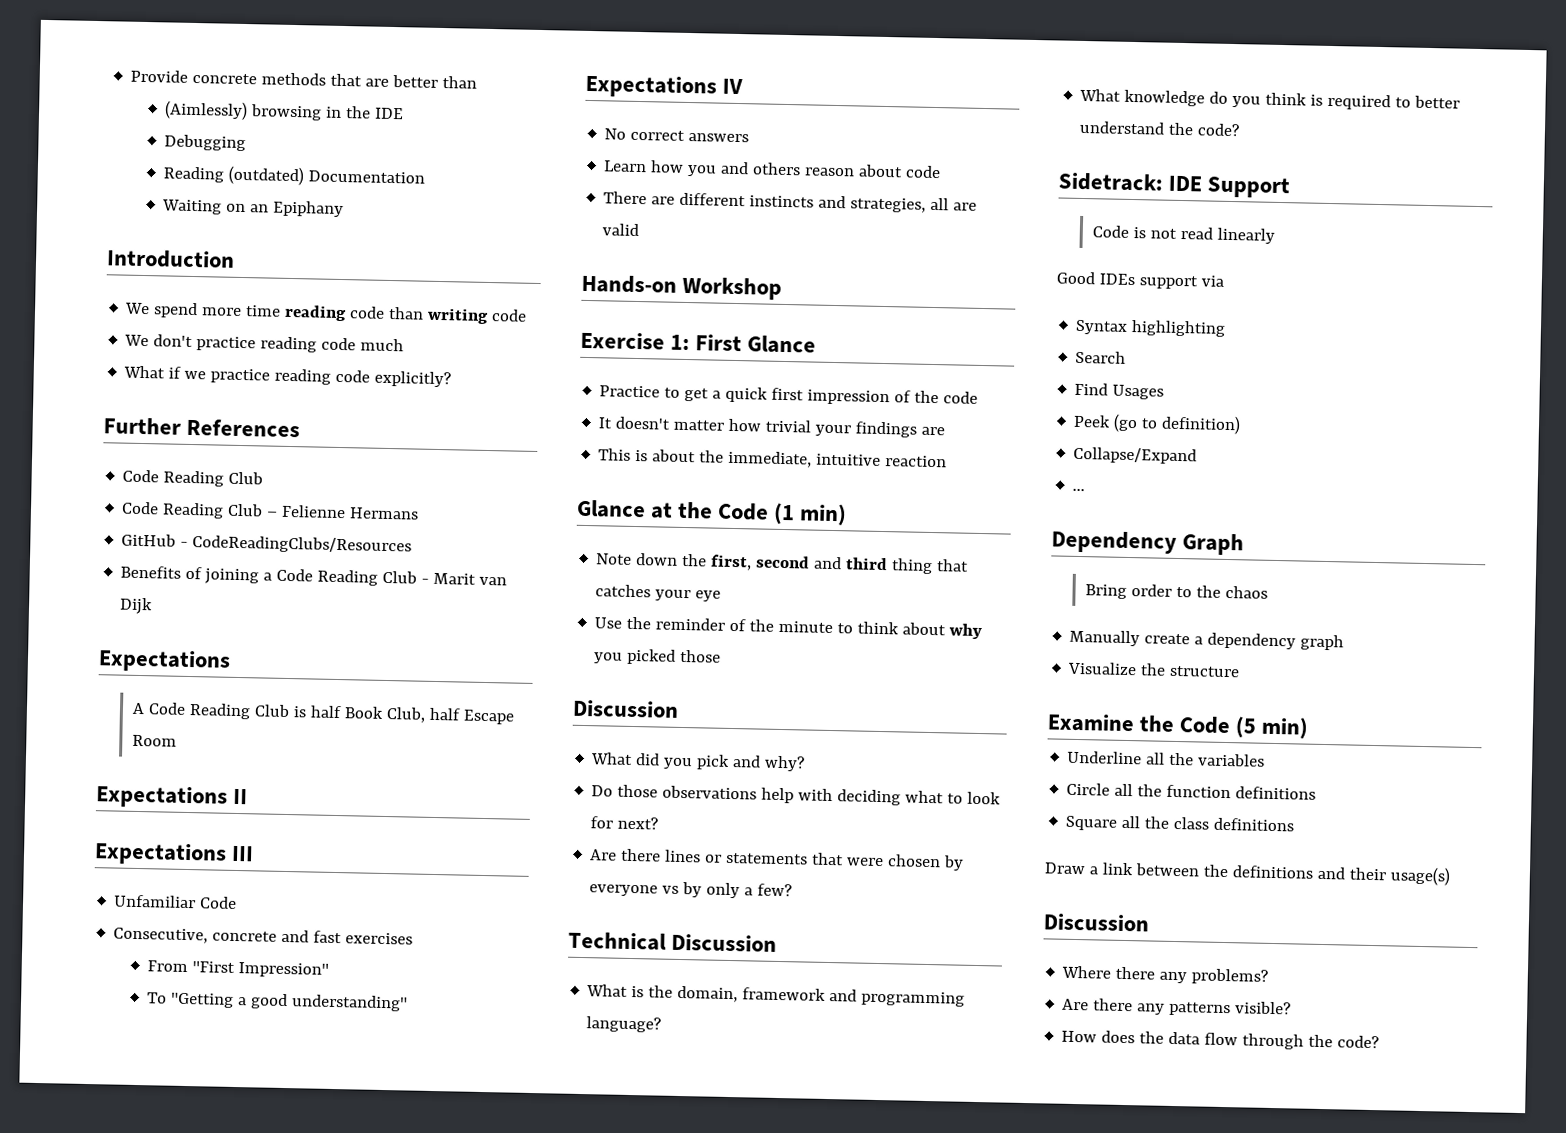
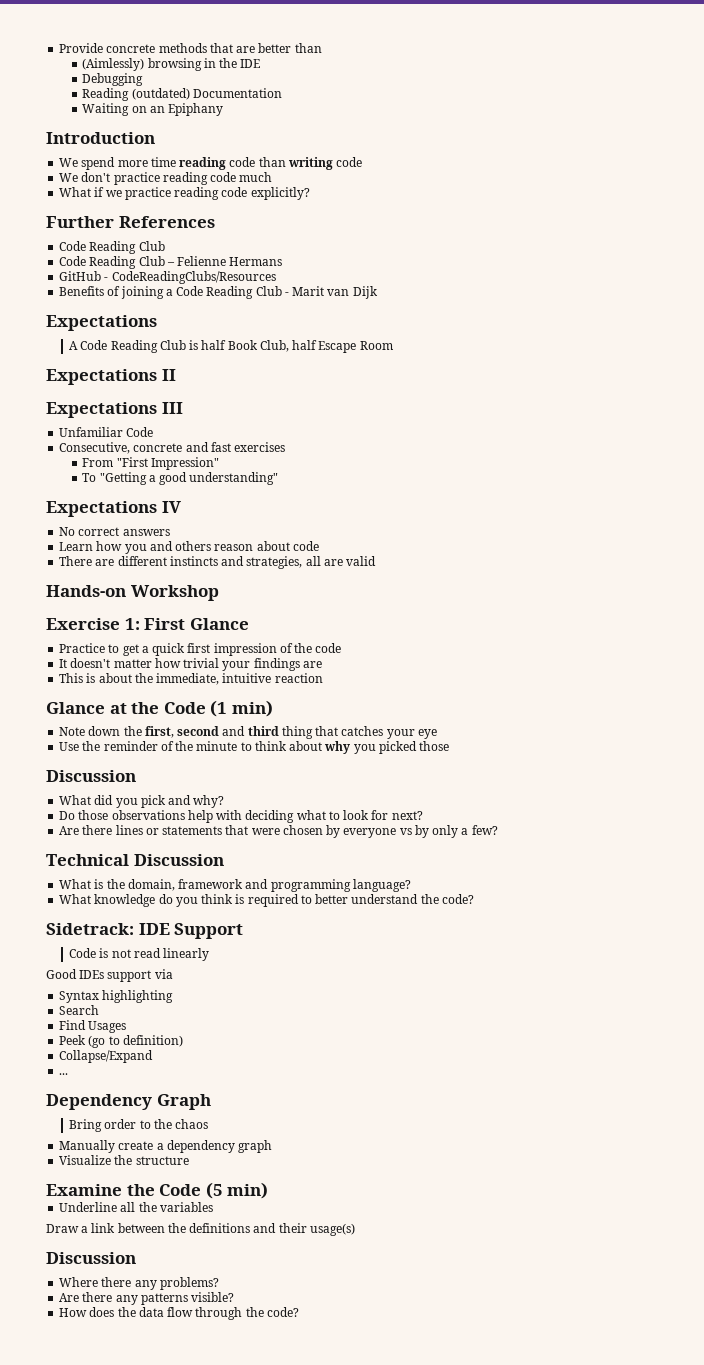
- Circle all the function definitions
- Square all the class definitions

